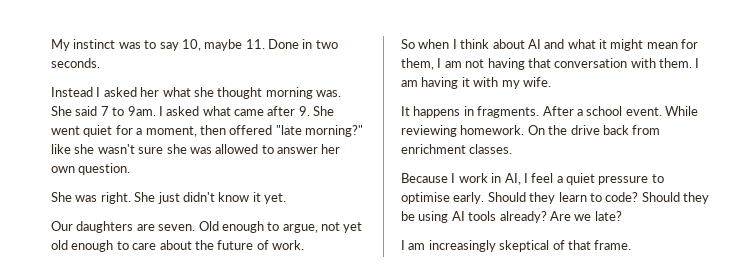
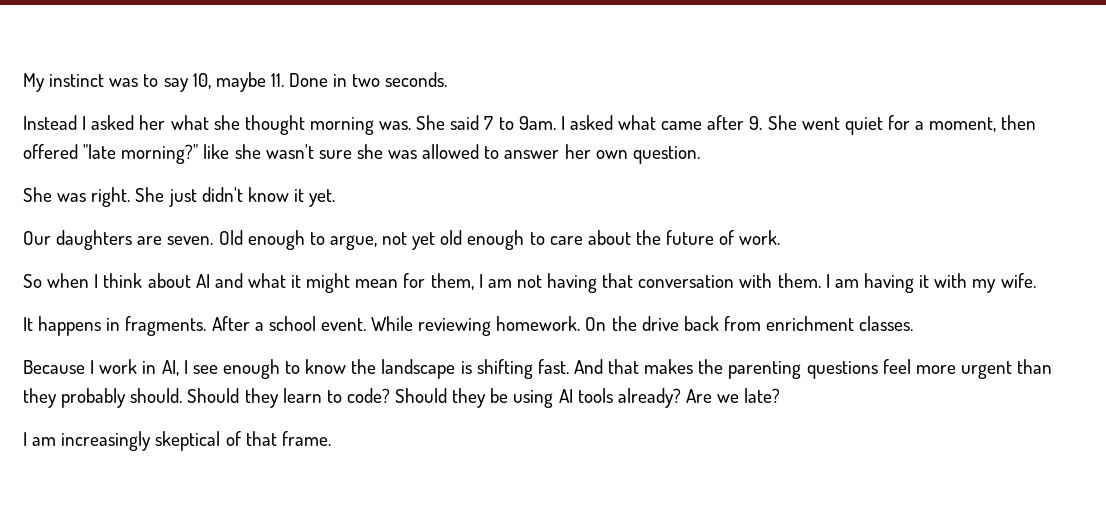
- Because I work in AI, I feel a quiet pressure to optimise early.
+ Because I work in AI, I see enough to know the landscape is shifting fast. And that makes the parenting questions feel more urgent than they probably should.

